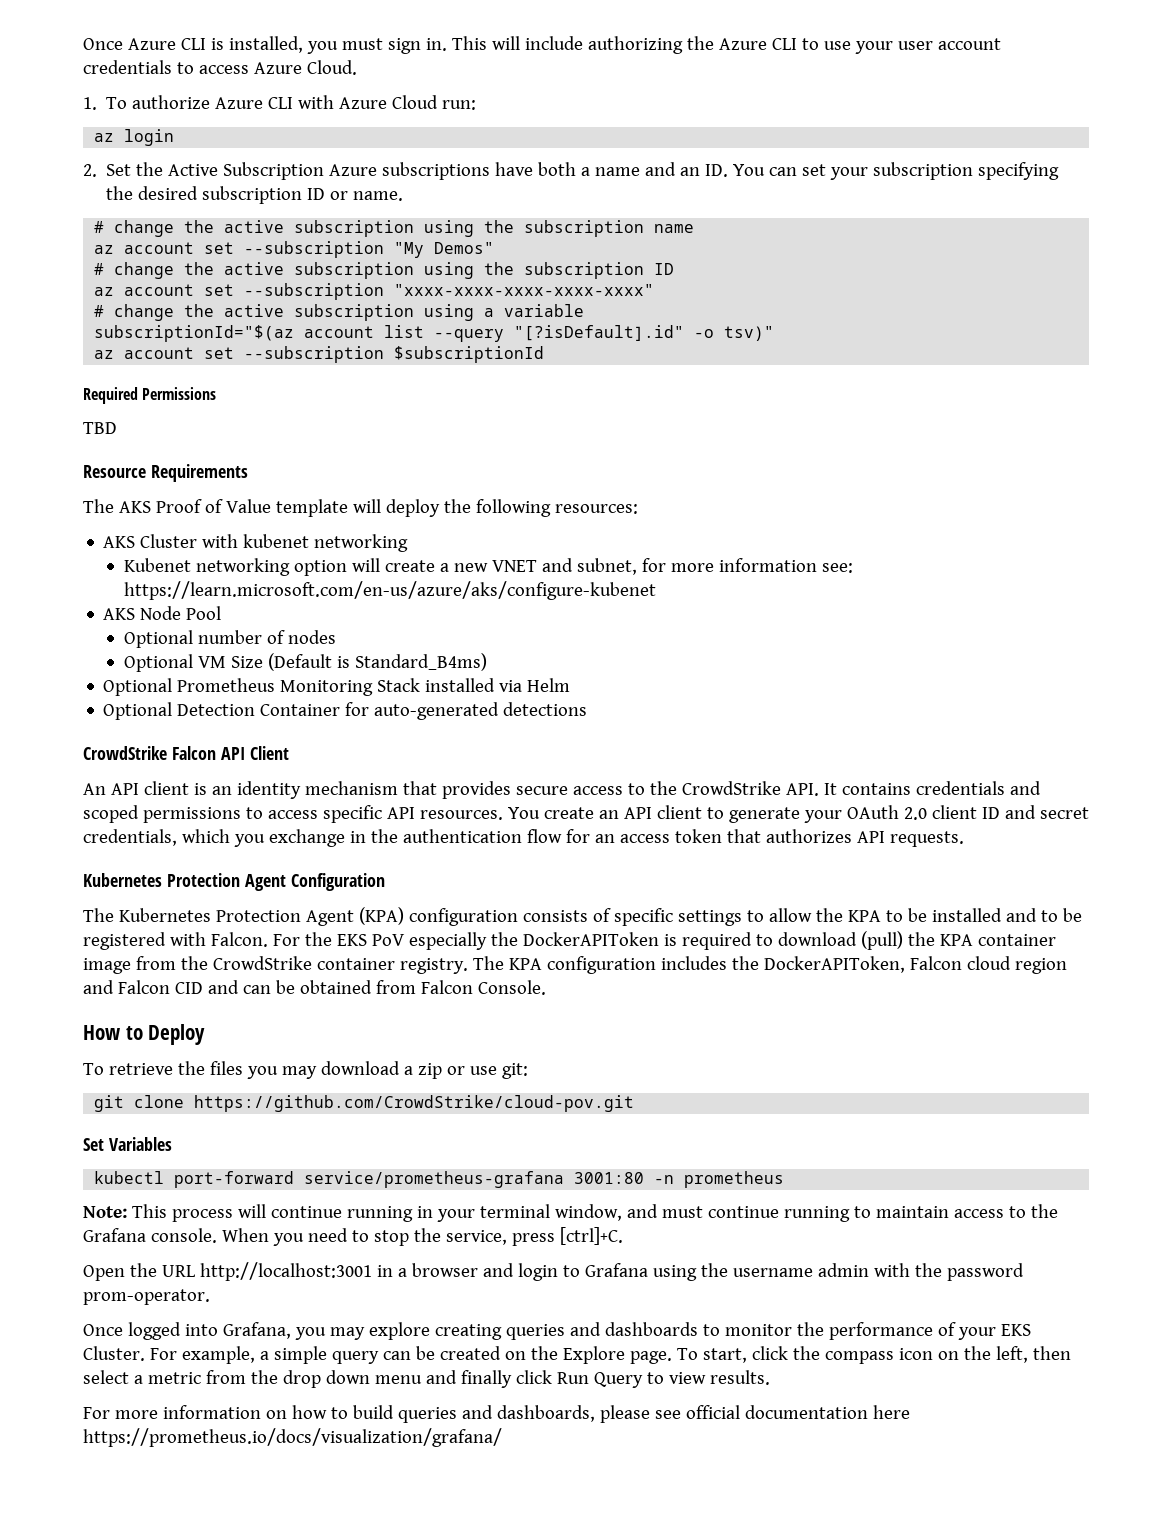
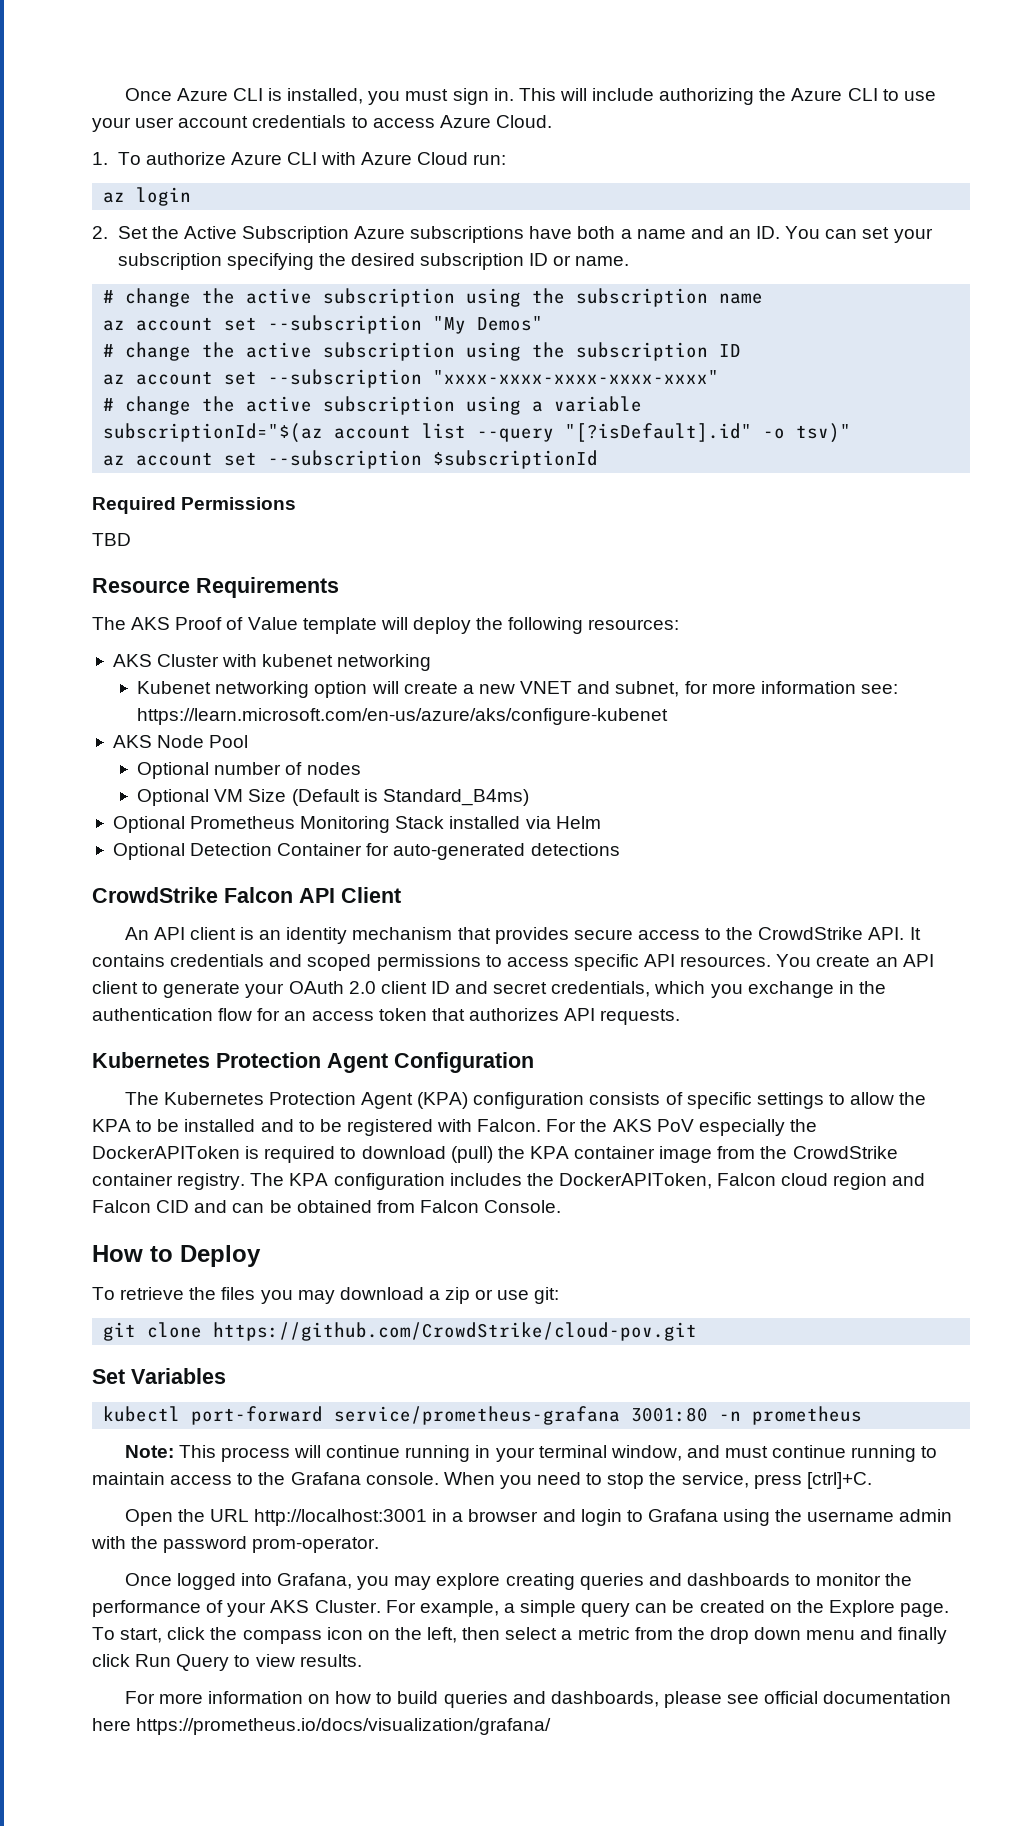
- For the EKS PoV especially the DockerAPIToken is required to download (pull) the KPA container image from the CrowdStrike container registry.
+ For the AKS PoV especially the DockerAPIToken is required to download (pull) the KPA container image from the CrowdStrike container registry.
- Once logged into Grafana, you may explore creating queries and dashboards to monitor the performance of your EKS Cluster.
+ Once logged into Grafana, you may explore creating queries and dashboards to monitor the performance of your AKS Cluster.

